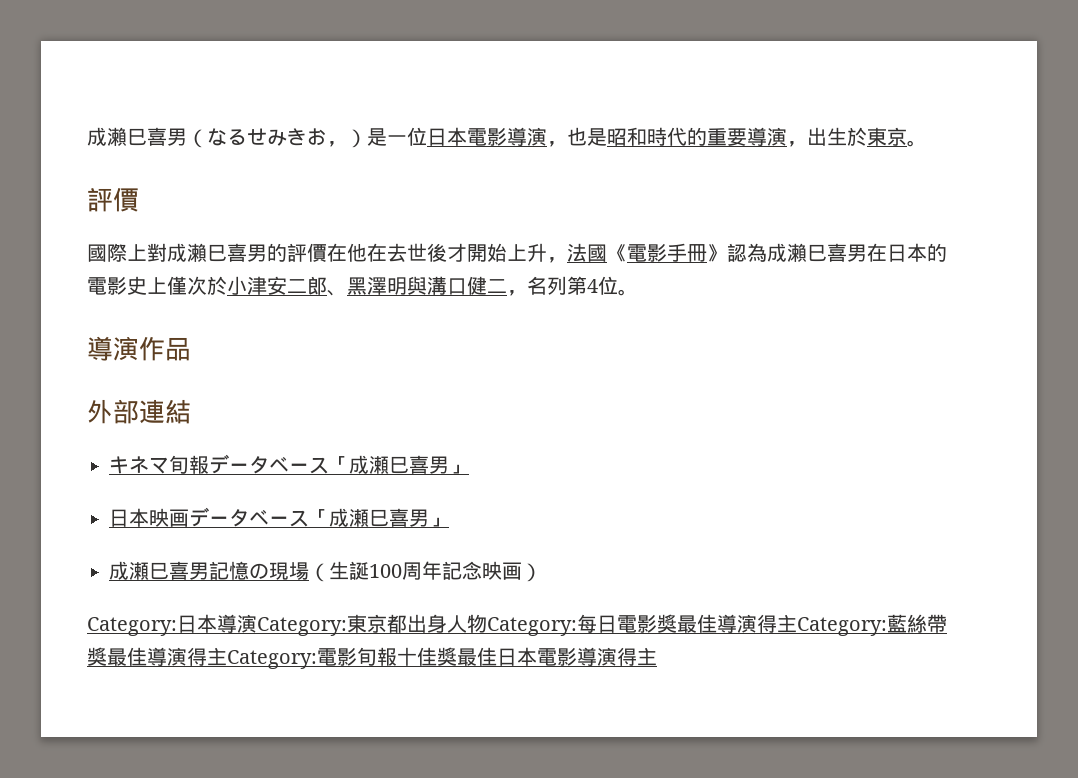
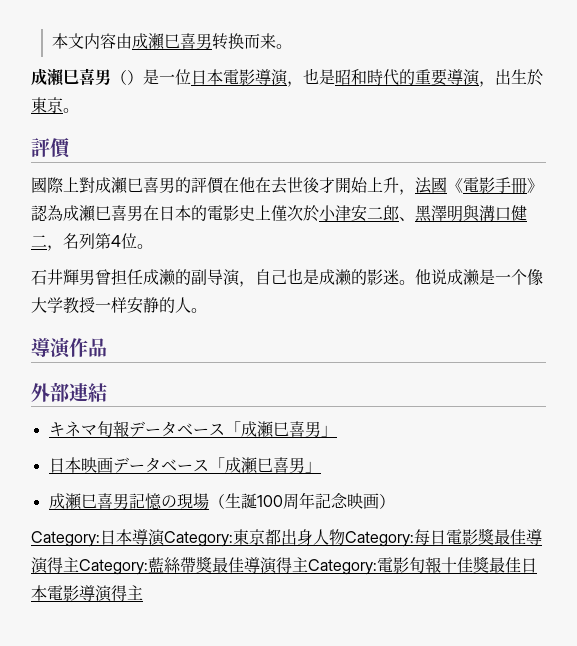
- 成瀨巳喜男（なるせみきお，）是一位日本電影導演，也是昭和時代的重要導演，出生於東京。
+ 本文内容由成瀨巳喜男转换而来。
+ 成瀨巳喜男（）是一位日本電影導演，也是昭和時代的重要導演，出生於東京。
+ 石井輝男曾担任成濑的副导演，自己也是成濑的影迷。他说成濑是一个像大学教授一样安静的人。

